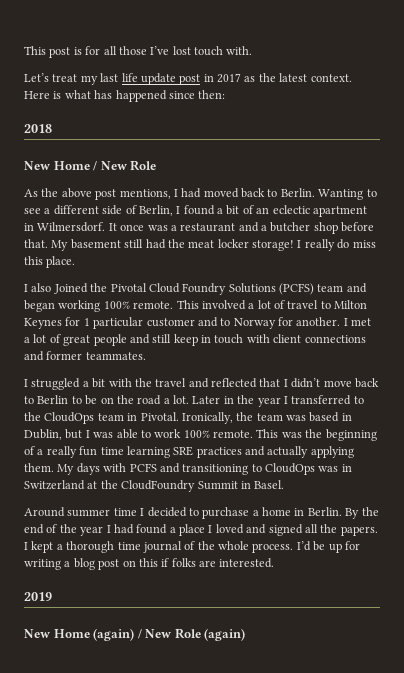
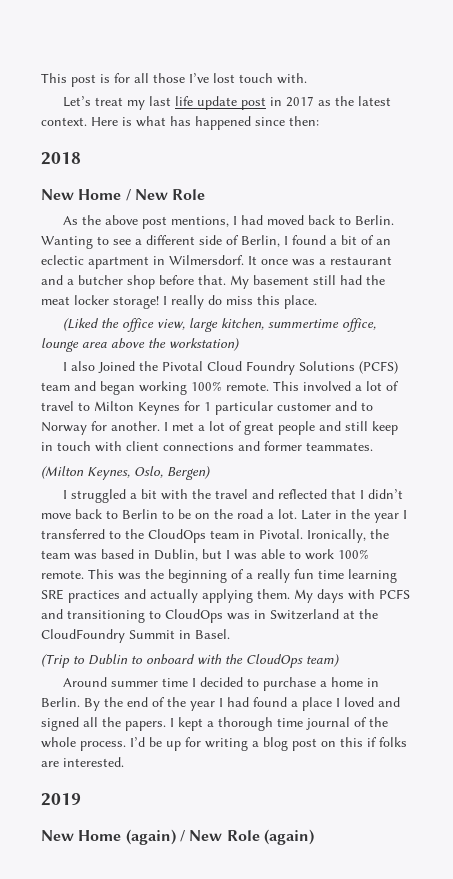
+ (Liked the office view, large kitchen, summertime office, lounge area above the workstation)
+ (Milton Keynes, Oslo, Bergen)
+ (Trip to Dublin to onboard with the CloudOps team)

